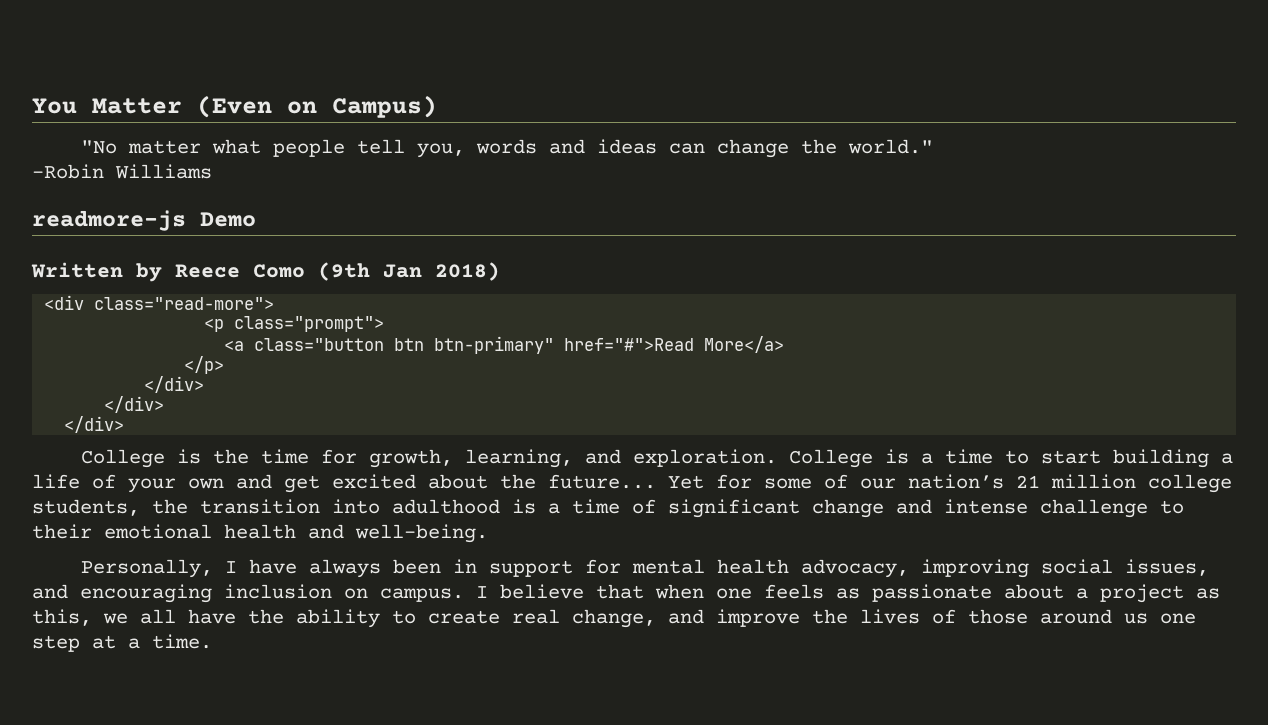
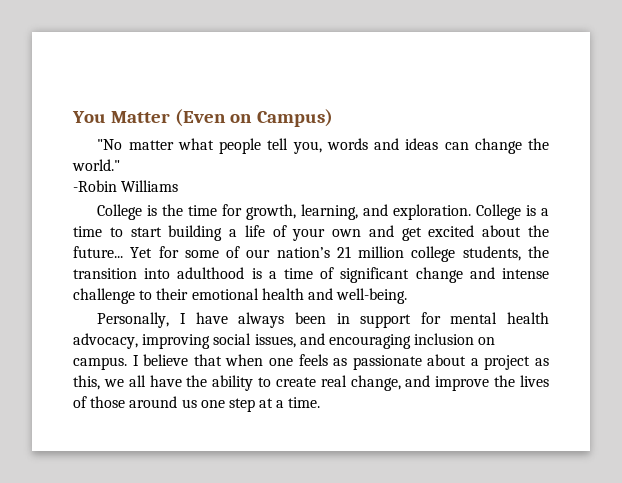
- readmore-js Demo
- Written by Reece Como (9th Jan 2018)
- <div class="read-more">
- <p class="prompt">
- <a class="button btn btn-primary" href="#">Read More</a>
- </p>
- </div>
- </div>
- </div>

